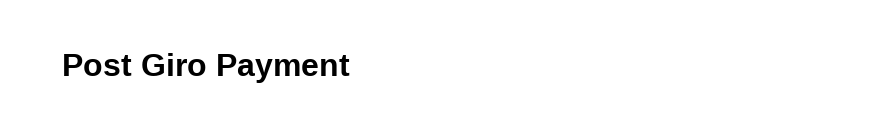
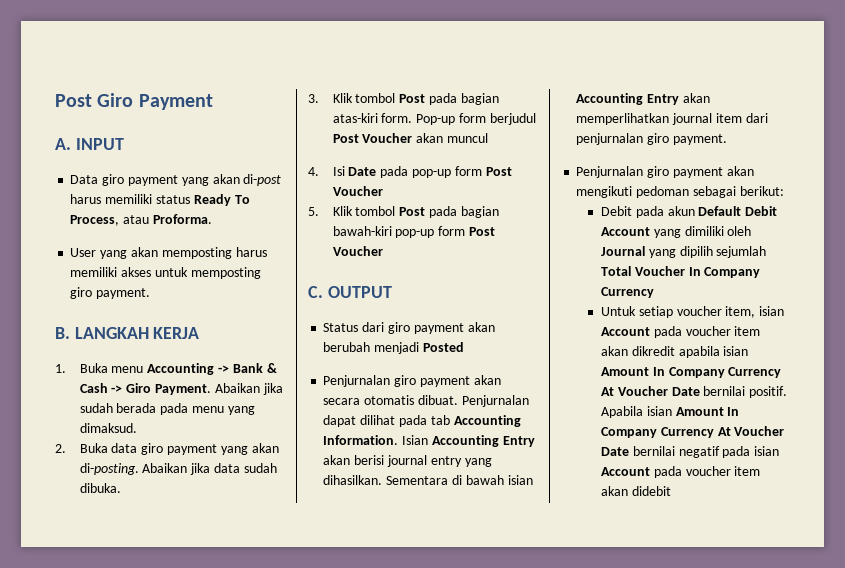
+ A. INPUT
+ Data giro payment yang akan di-post harus memiliki status Ready To Process, atau Proforma.
+ User yang akan memposting harus memiliki akses untuk memposting giro payment.
+ B. LANGKAH KERJA
+ 1. Buka menu Accounting -> Bank & Cash -> Giro Payment. Abaikan jika sudah berada pada menu yang dimaksud.
+ 2. Buka data giro payment yang akan di-posting. Abaikan jika data sudah dibuka.
+ 3. Klik tombol Post pada bagian atas-kiri form. Pop-up form berjudul Post Voucher akan muncul
+ 4. Isi Date pada pop-up form Post Voucher
+ 5. Klik tombol Post pada bagian bawah-kiri pop-up form Post Voucher
+ C. OUTPUT
+ Status dari giro payment akan berubah menjadi Posted
+ Penjurnalan giro payment akan secara otomatis dibuat. Penjurnalan dapat dilihat pada tab Accounting Information. Isian Accounting Entry akan berisi journal entry yang dihasilkan. Sementara di bawah isian Accounting Entry akan memperlihatkan journal item dari penjurnalan giro payment.
+ Penjurnalan giro payment akan mengikuti pedoman sebagai berikut:
+ Debit pada akun Default Debit Account yang dimiliki oleh Journal yang dipilih sejumlah Total Voucher In Company Currency
+ Untuk setiap voucher item, isian Account pada voucher item akan dikredit apabila isian Amount In Company Currency At Voucher Date bernilai positif. Apabila isian Amount In Company Currency At Voucher Date bernilai negatif pada isian Account pada voucher item akan didebit

